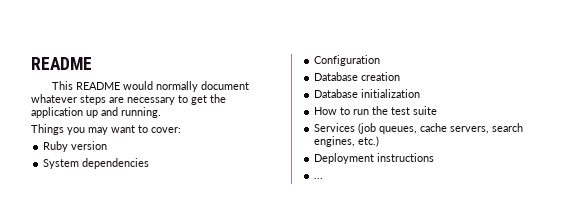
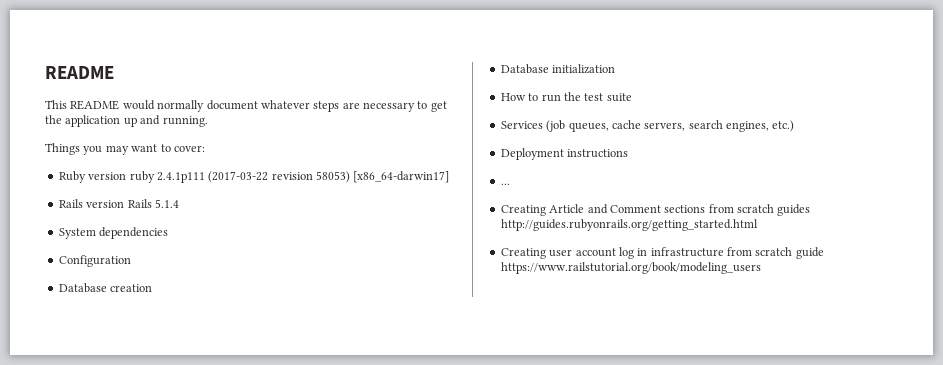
- Ruby version
+ Ruby version ruby 2.4.1p111 (2017-03-22 revision 58053) [x86_64-darwin17]
+ Rails version Rails 5.1.4
+ Creating Article and Comment sections from scratch guides http://guides.rubyonrails.org/getting_started.html
+ Creating user account log in infrastructure from scratch guide https://www.railstutorial.org/book/modeling_users

